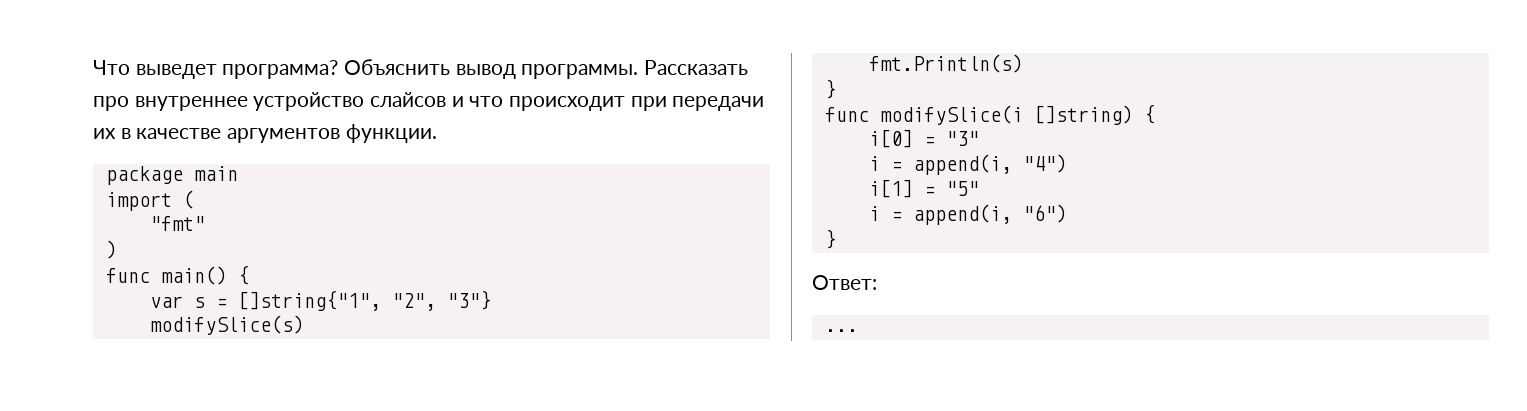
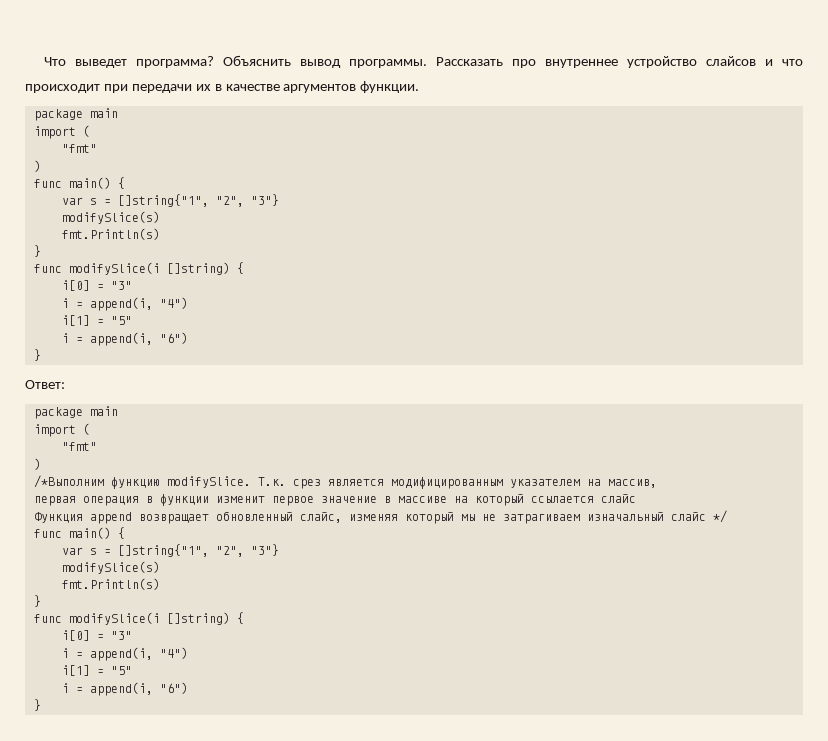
  Ответ:
- ...
+ package main
+ import (
+ "fmt"
+ )
+ /*Выполним функцию modifySlice. Т.к. срез является модифицированным указателем на массив,
+ первая операция в функции изменит первое значение в массиве на который ссылается слайс
+ Функция append возвращает обновленный слайс, изменяя который мы не затрагиваем изначальный слайс */
+ func main() {
+ var s = []string{"1", "2", "3"}
+ modifySlice(s)
+ fmt.Println(s)
+ }
+ func modifySlice(i []string) {
+ i[0] = "3"
+ i = append(i, "4")
+ i[1] = "5"
+ i = append(i, "6")
+ }

